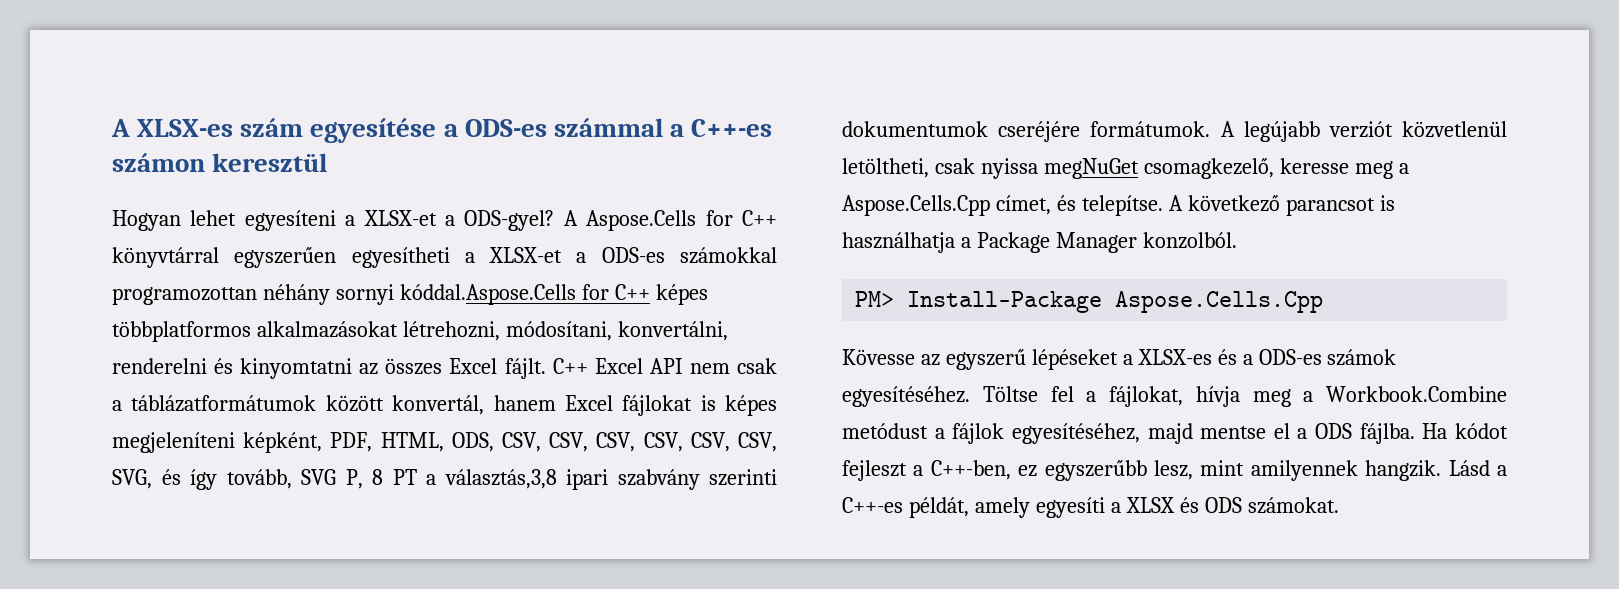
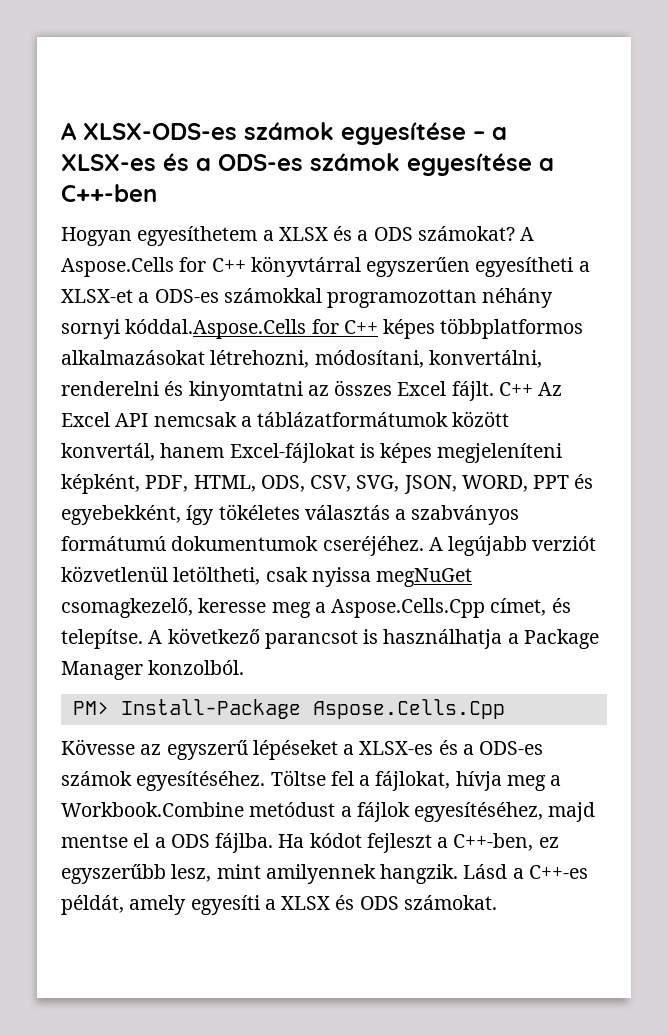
- A XLSX-es szám egyesítése a ODS-es számmal a C++-es számon keresztül
- Hogyan lehet egyesíteni a XLSX-et a ODS-gyel?
+ A XLSX-ODS-es számok egyesítése – a XLSX-es és a ODS-es számok egyesítése a C++-ben
+ Hogyan egyesíthetem a XLSX és a ODS számokat?
- C++ Excel API nem csak a táblázatformátumok között konvertál, hanem Excel fájlokat is képes megjeleníteni képként, PDF, HTML, ODS, CSV, CSV, CSV, CSV, CSV, CSV, SVG, és így tovább, SVG P, 8 PT a választás,3,8 ipari szabvány szerinti dokumentumok cseréjére formátumok.
+ C++ Az Excel API nemcsak a táblázatformátumok között konvertál, hanem Excel-fájlokat is képes megjeleníteni képként, PDF, HTML, ODS, CSV, SVG, JSON, WORD, PPT és egyebekként, így tökéletes választás a szabványos formátumú dokumentumok cseréjéhez.

